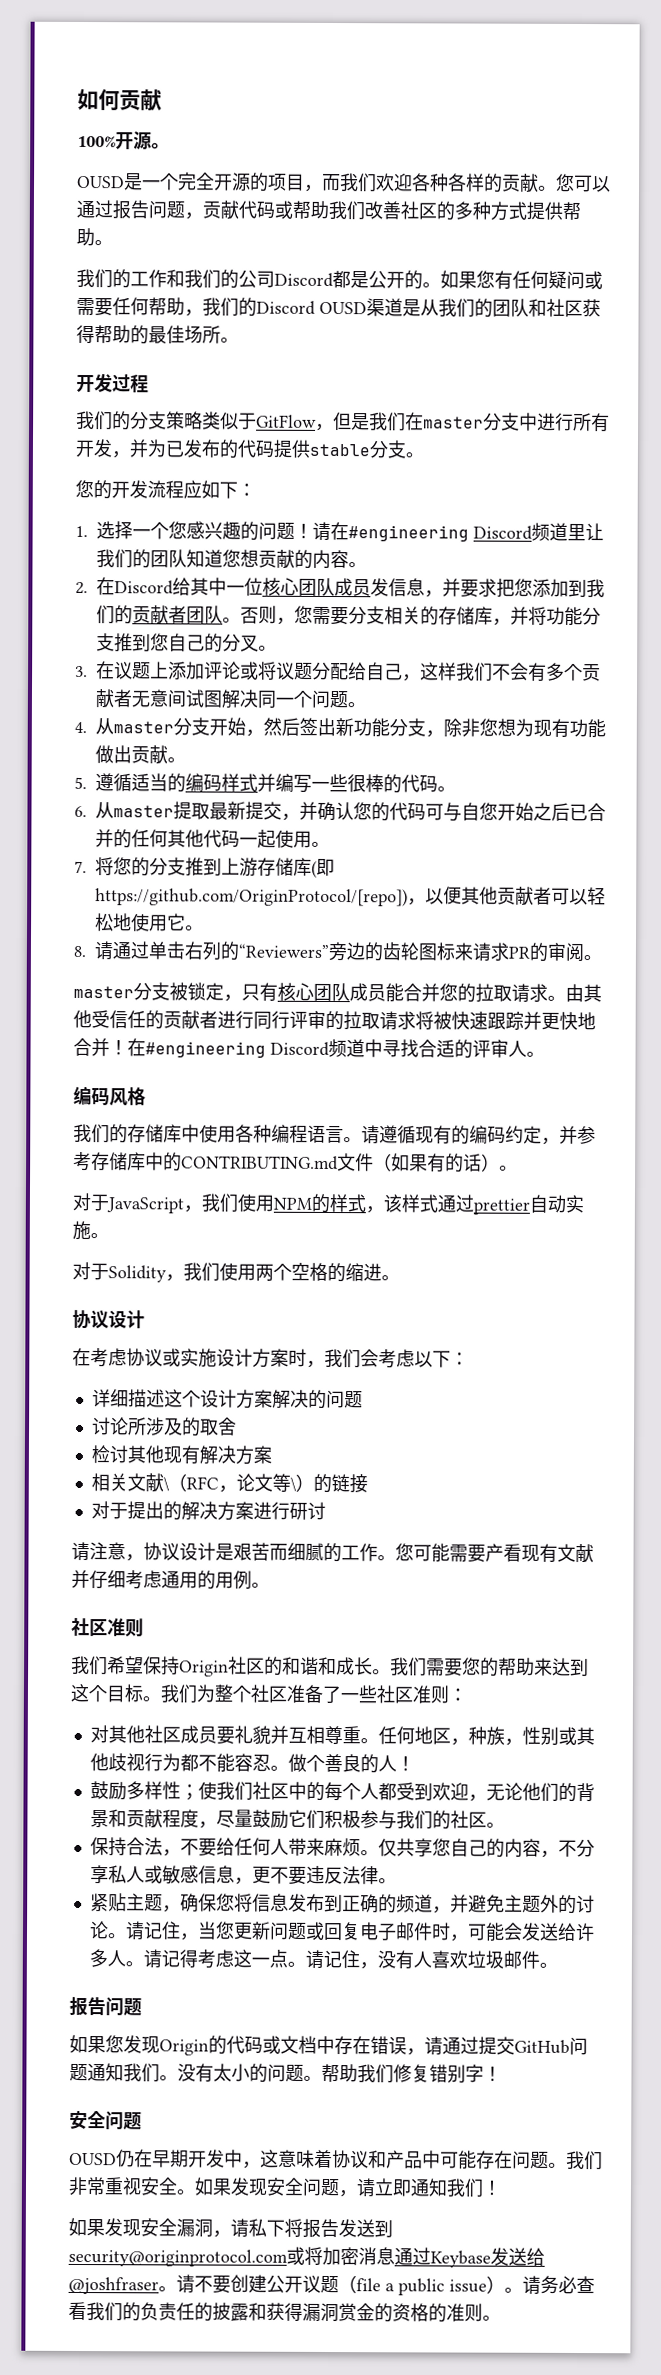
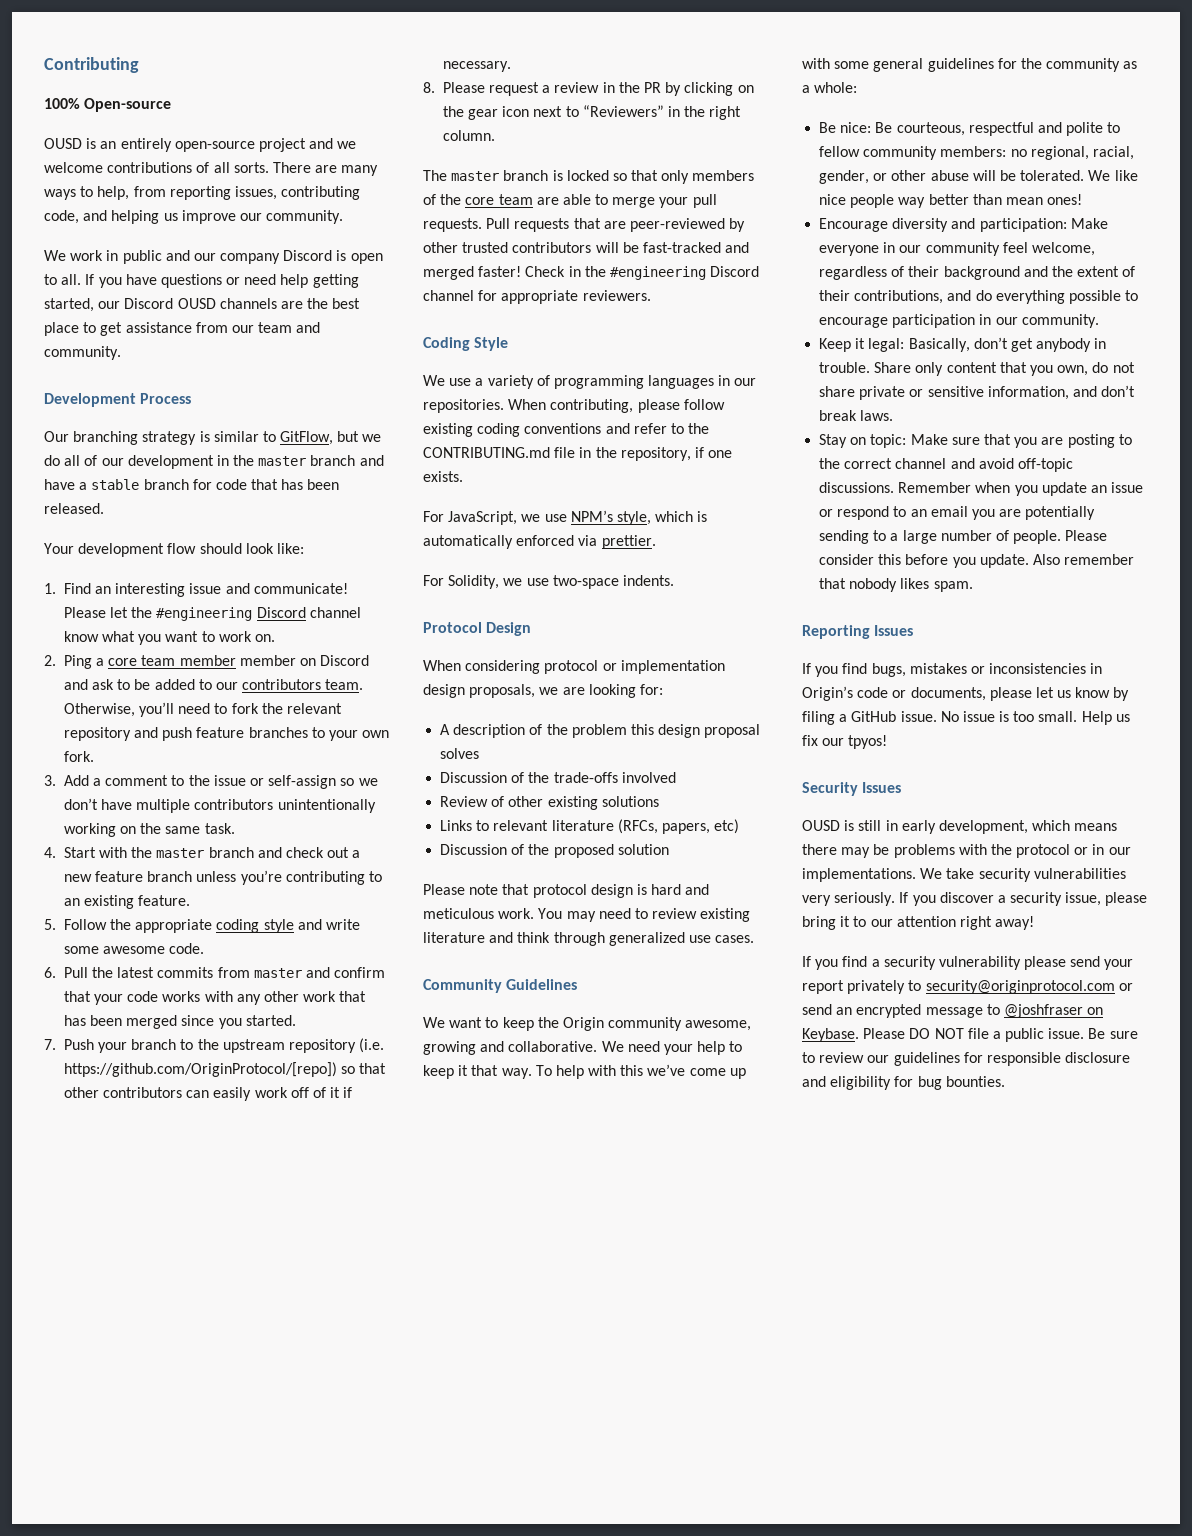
- 如何贡献
+ Contributing
- 100%开源。
- OUSD是一个完全开源的项目，而我们欢迎各种各样的贡献。您可以通过报告问题，贡献代码或帮助我们改善社区的多种方式提供帮助。
- 我们的工作和我们的公司Discord都是公开的。如果您有任何疑问或需要任何帮助，我们的Discord OUSD渠道是从我们的团队和社区获得帮助的最佳场所。
- 开发过程
- 我们的分支策略类似于GitFlow，但是我们在master分支中进行所有开发，并为已发布的代码提供stable分支。
- 您的开发流程应如下：
- 1.选择一个您感兴趣的问题！请在#engineering Discord频道里让我们的团队知道您想贡献的内容。
- 2.在Discord给其中一位核心团队成员发信息，并要求把您添加到我们的贡献者团队。否则，您需要分支相关的存储库，并将功能分支推到您自己的分叉。
- 3.在议题上添加评论或将议题分配给自己，这样我们不会有多个贡献者无意间试图解决同一个问题。
- 4.从master分支开始，然后签出新功能分支，除非您想为现有功能做出贡献。
- 5.遵循适当的编码样式并编写一些很棒的代码。
- 6.从master提取最新提交，并确认您的代码可与自您开始之后已合并的任何其他代码一起使用。
- 7.将您的分支推到上游存储库(即https://github.com/OriginProtocol/[repo])，以便其他贡献者可以轻松地使用它。
- 8.请通过单击右列的“Reviewers”旁边的齿轮图标来请求PR的审阅。
- master分支被锁定，只有核心团队成员能合并您的拉取请求。由其他受信任的贡献者进行同行评审的拉取请求将被快速跟踪并更快地合并！在#engineering Discord频道中寻找合适的评审人。
- 编码风格
- 我们的存储库中使用各种编程语言。请遵循现有的编码约定，并参考存储库中的CONTRIBUTING.md文件（如果有的话）。
- 对于JavaScript，我们使用NPM的样式，该样式通过prettier自动实施。
- 对于Solidity，我们使用两个空格的缩进。
- 协议设计
- 在考虑协议或实施设计方案时，我们会考虑以下：
- 详细描述这个设计方案解决的问题
- 讨论所涉及的取舍
- 检讨其他现有解决方案
- 相关文献\（RFC，论文等\）的链接
- 对于提出的解决方案进行研讨
- 请注意，协议设计是艰苦而细腻的工作。您可能需要产看现有文献并仔细考虑通用的用例。
- 社区准则
- 我们希望保持Origin社区的和谐和成长。我们需要您的帮助来达到这个目标。我们为整个社区准备了一些社区准则：
- 对其他社区成员要礼貌并互相尊重。任何地区，种族，性别或其他歧视行为都不能容忍。做个善良的人！
- 鼓励多样性；使我们社区中的每个人都受到欢迎，无论他们的背景和贡献程度，尽量鼓励它们积极参与我们的社区。
- 保持合法，不要给任何人带来麻烦。仅共享您自己的内容，不分享私人或敏感信息，更不要违反法律。
- 紧贴主题，确保您将信息发布到正确的频道，并避免主题外的讨论。请记住，当您更新问题或回复电子邮件时，可能会发送给许多人。请记得考虑这一点。请记住，没有人喜欢垃圾邮件。
- 报告问题
- 如果您发现Origin的代码或文档中存在错误，请通过提交GitHub问题通知我们。没有太小的问题。帮助我们修复错别字！
- 安全问题
- OUSD仍在早期开发中，这意味着协议和产品中可能存在问题。我们非常重视安全。如果发现安全问题，请立即通知我们！
- 如果发现安全漏洞，请私下将报告发送到security@originprotocol.com或将加密消息通过Keybase发送给@joshfraser。请不要创建公开议题（file a public issue）。请务必查看我们的负责任的披露和获得漏洞赏金的资格的准则。
+ 100% Open-source
+ OUSD is an entirely open-source project and we welcome contributions of all sorts. There are many ways to help, from reporting issues, contributing code, and helping us improve our community.
+ We work in public and our company Discord is open to all. If you have questions or need help getting started, our Discord OUSD channels are the best place to get assistance from our team and community.
+ Development Process
+ Our branching strategy is similar to GitFlow, but we do all of our development in the master branch and have a stable branch for code that has been released.
+ Your development flow should look like:
+ 1. Find an interesting issue and communicate! Please let the #engineering Discord channel know what you want to work on.
+ 2. Ping a core team member member on Discord and ask to be added to our contributors team. Otherwise, you’ll need to fork the relevant repository and push feature branches to your own fork.
+ 3. Add a comment to the issue or self-assign so we don’t have multiple contributors unintentionally working on the same task.
+ 4. Start with the master branch and check out a new feature branch unless you’re contributing to an existing feature.
+ 5. Follow the appropriate coding style and write some awesome code.
+ 6. Pull the latest commits from master and confirm that your code works with any other work that has been merged since you started.
+ 7. Push your branch to the upstream repository (i.e. https://github.com/OriginProtocol/[repo]) so that other contributors can easily work off of it if necessary.
+ 8. Please request a review in the PR by clicking on the gear icon next to “Reviewers” in the right column.
+ The master branch is locked so that only members of the core team are able to merge your pull requests. Pull requests that are peer-reviewed by other trusted contributors will be fast-tracked and merged faster! Check in the #engineering Discord channel for appropriate reviewers.
+ Coding Style
+ We use a variety of programming languages in our repositories. When contributing, please follow existing coding conventions and refer to the CONTRIBUTING.md file in the repository, if one exists.
+ For JavaScript, we use NPM’s style, which is automatically enforced via prettier.
+ For Solidity, we use two-space indents.
+ Protocol Design
+ When considering protocol or implementation design proposals, we are looking for:
+ A description of the problem this design proposal solves
+ Discussion of the trade-offs involved
+ Review of other existing solutions
+ Links to relevant literature (RFCs, papers, etc)
+ Discussion of the proposed solution
+ Please note that protocol design is hard and meticulous work. You may need to review existing literature and think through generalized use cases.
+ Community Guidelines
+ We want to keep the Origin community awesome, growing and collaborative. We need your help to keep it that way. To help with this we’ve come up with some general guidelines for the community as a whole:
+ Be nice: Be courteous, respectful and polite to fellow community members: no regional, racial, gender, or other abuse will be tolerated. We like nice people way better than mean ones!
+ Encourage diversity and participation: Make everyone in our community feel welcome, regardless of their background and the extent of their contributions, and do everything possible to encourage participation in our community.
+ Keep it legal: Basically, don’t get anybody in trouble. Share only content that you own, do not share private or sensitive information, and don’t break laws.
+ Stay on topic: Make sure that you are posting to the correct channel and avoid off-topic discussions. Remember when you update an issue or respond to an email you are potentially sending to a large number of people. Please consider this before you update. Also remember that nobody likes spam.
+ Reporting Issues
+ If you find bugs, mistakes or inconsistencies in Origin’s code or documents, please let us know by filing a GitHub issue. No issue is too small. Help us fix our tpyos!
+ Security Issues
+ OUSD is still in early development, which means there may be problems with the protocol or in our implementations. We take security vulnerabilities very seriously. If you discover a security issue, please bring it to our attention right away!
+ If you find a security vulnerability please send your report privately to security@originprotocol.com or send an encrypted message to @joshfraser on Keybase. Please DO NOT file a public issue. Be sure to review our guidelines for responsible disclosure and eligibility for bug bounties.

